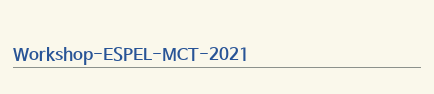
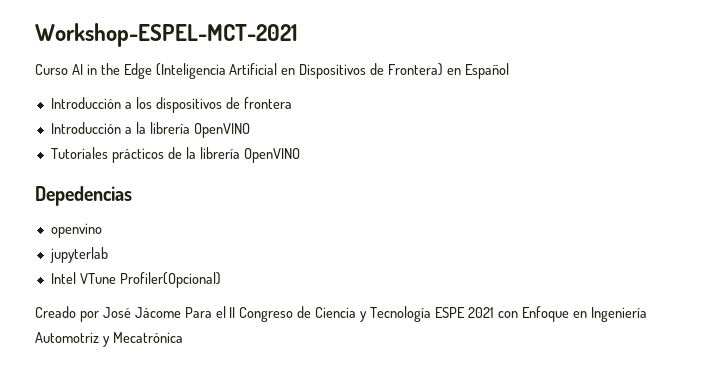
+ Curso AI in the Edge (Inteligencia Artificial en Dispositivos de Frontera) en Español
+ Introducción a los dispositivos de frontera
+ Introducción a la librería OpenVINO
+ Tutoriales prácticos de la librería OpenVINO
+ Depedencias
+ openvino
+ jupyterlab
+ Intel VTune Profiler(Opcional)
+ Creado por José Jácome Para el II Congreso de Ciencia y Tecnología ESPE 2021 con Enfoque en Ingeniería Automotriz y Mecatrónica

